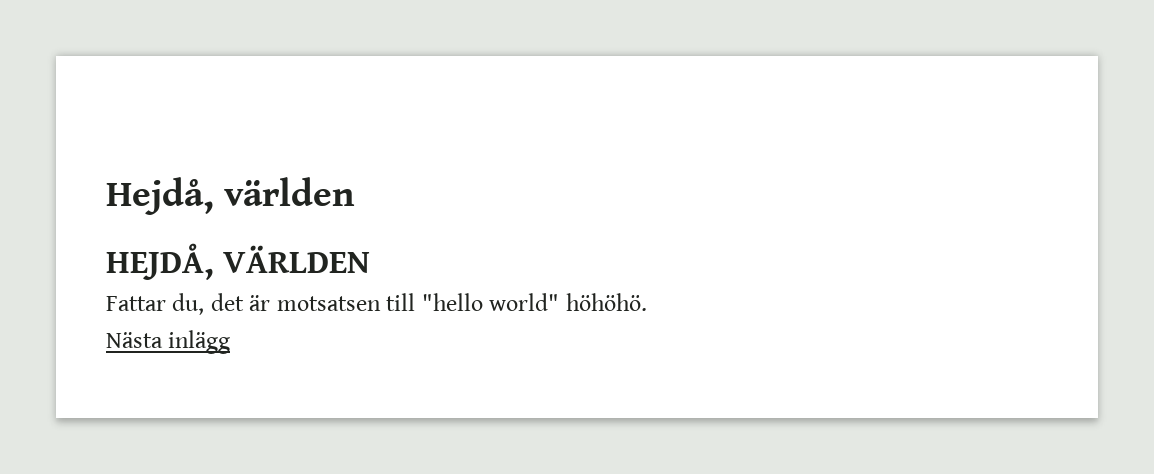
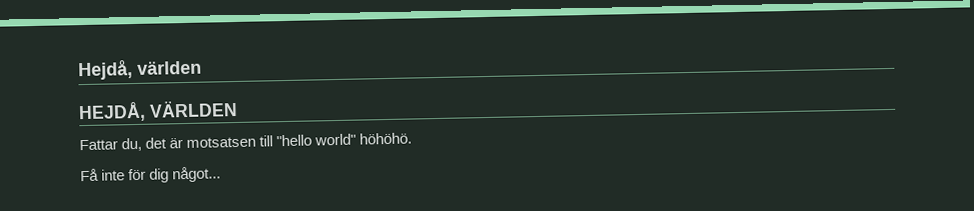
- Nästa inlägg
+ Få inte för dig något...

